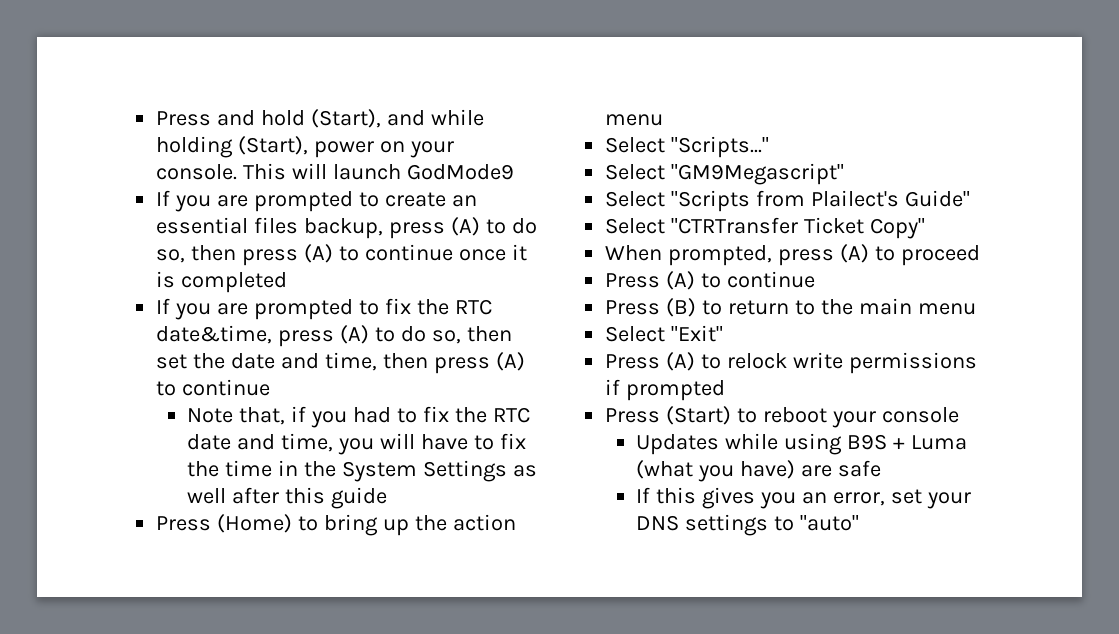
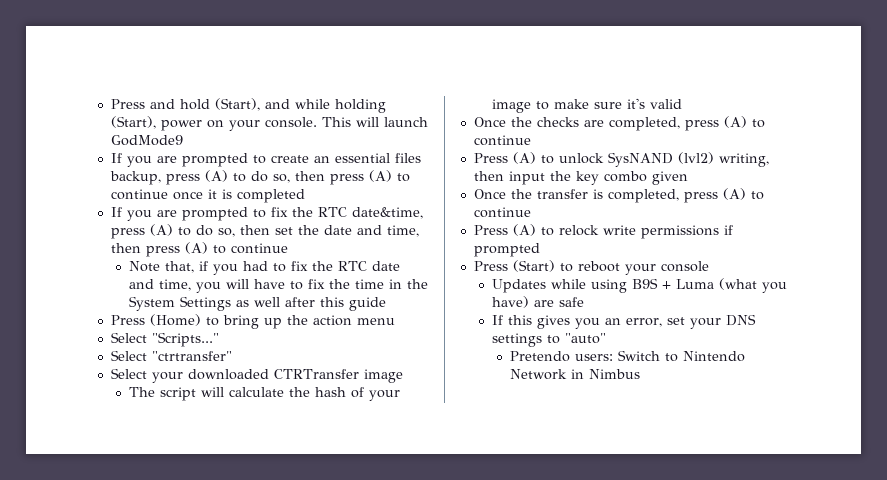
- Select "GM9Megascript"
- Select "Scripts from Plailect's Guide"
- Select "CTRTransfer Ticket Copy"
- When prompted, press (A) to proceed
- Press (A) to continue
- Press (B) to return to the main menu
- Select "Exit"
+ Select "ctrtransfer"
+ Select your downloaded CTRTransfer image
+ The script will calculate the hash of your image to make sure it's valid
+ Once the checks are completed, press (A) to continue
+ Press (A) to unlock SysNAND (lvl2) writing, then input the key combo given
+ Once the transfer is completed, press (A) to continue
+ Pretendo users: Switch to Nintendo Network in Nimbus

